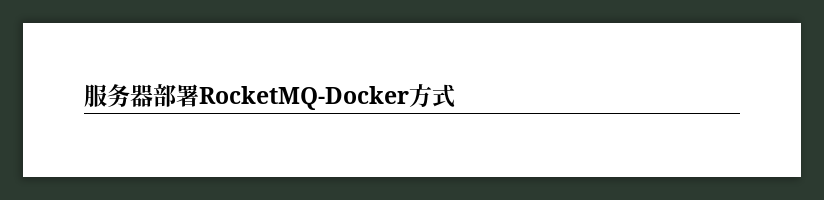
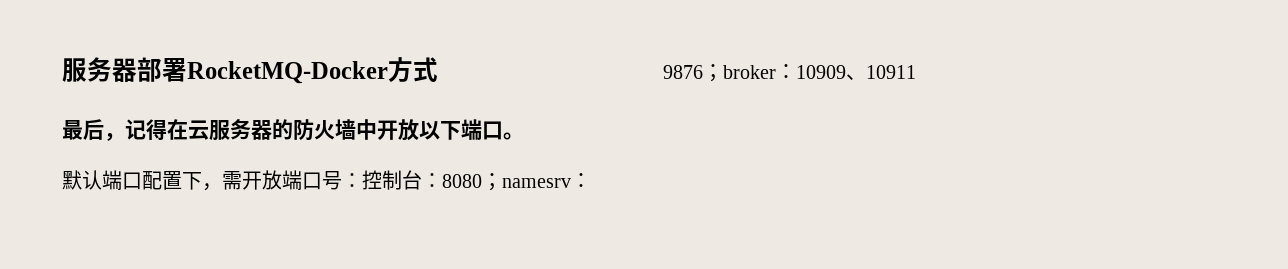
+ 最后，记得在云服务器的防火墙中开放以下端口。
+ 默认端口配置下，需开放端口号：控制台：8080；namesrv：9876；broker：10909、10911

